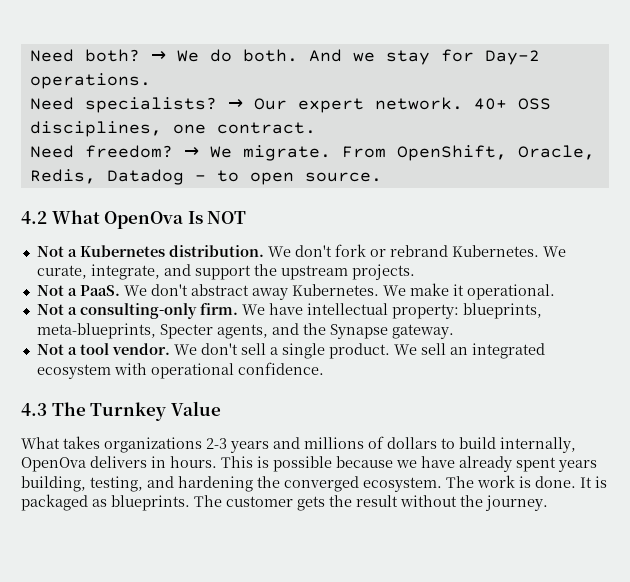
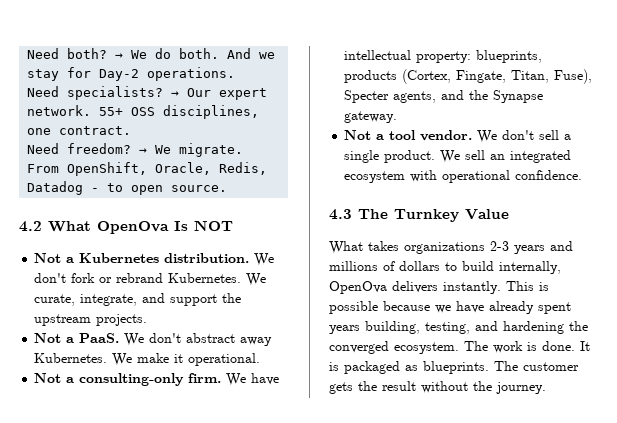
- 40+ OSS disciplines, one contract.
+ 55+ OSS disciplines, one contract.
- We have intellectual property: blueprints, meta-blueprints, Specter agents, and the Synapse gateway.
+ We have intellectual property: blueprints, products (Cortex, Fingate, Titan, Fuse), Specter agents, and the Synapse gateway.
- What takes organizations 2-3 years and millions of dollars to build internally, OpenOva delivers in hours.
+ What takes organizations 2-3 years and millions of dollars to build internally, OpenOva delivers instantly.

